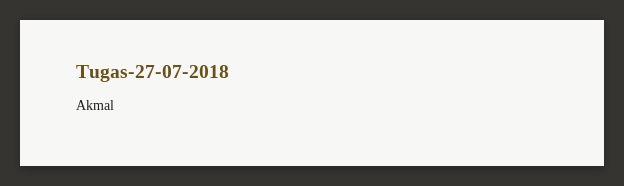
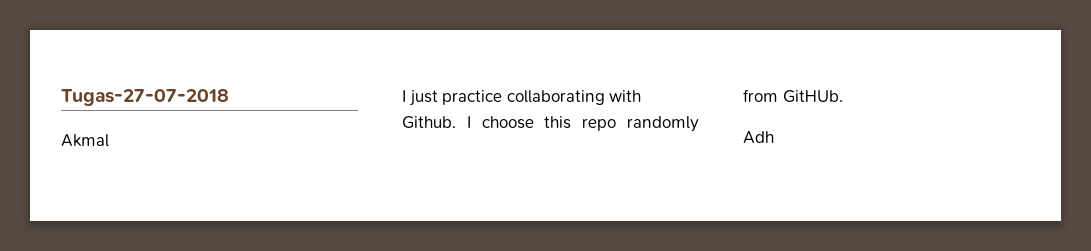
+ I just practice collaborating with Github. I choose this repo randomly from GitHUb.
+ Adh

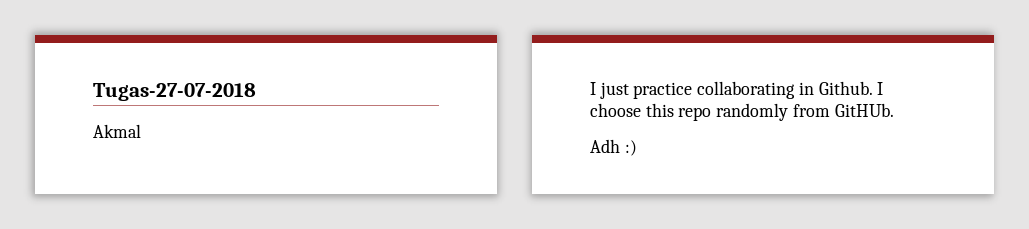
- I just practice collaborating with Github.
+ I just practice collaborating in Github.
- Adh
+ Adh :)

